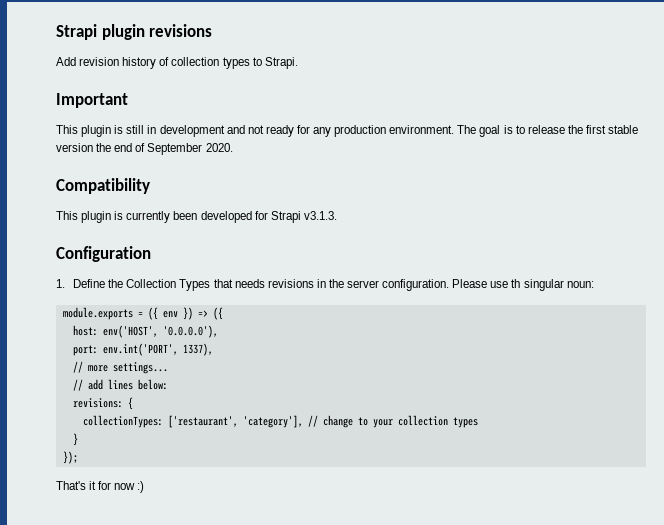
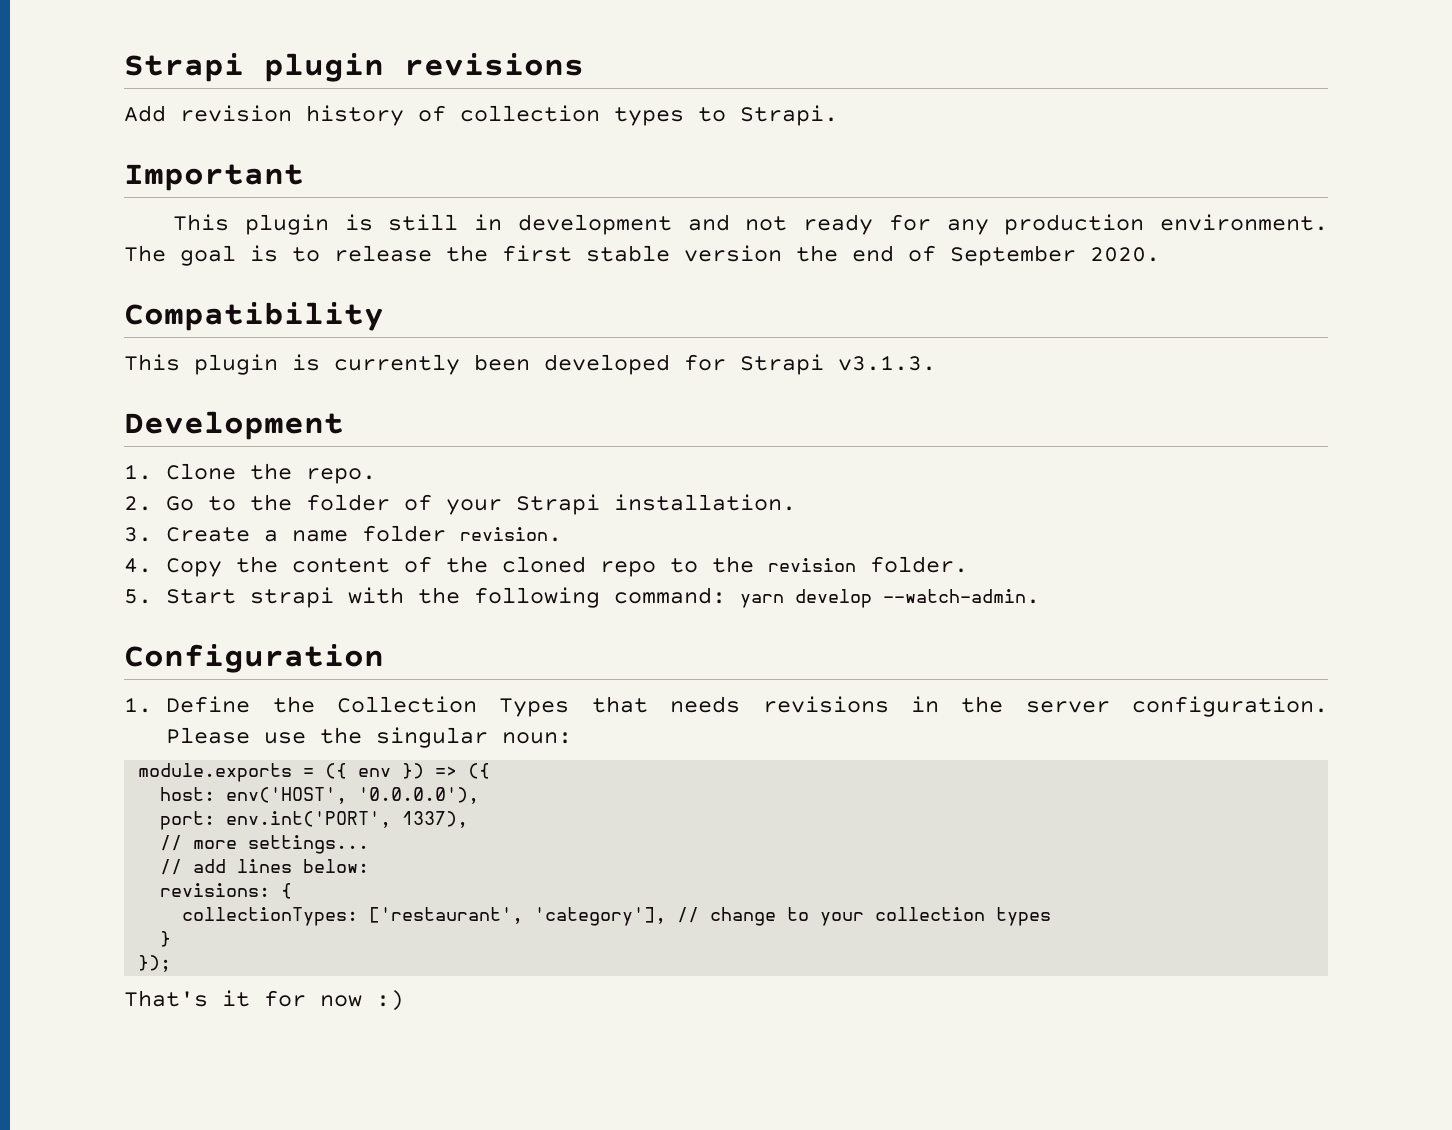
+ Development
+ 1. Clone the repo.
+ 2. Go to the folder of your Strapi installation.
+ 3. Create a name folder revision.
+ 4. Copy the content of the cloned repo to the revision folder.
+ 5. Start strapi with the following command: yarn develop --watch-admin.
- Please use th singular noun:
+ Please use the singular noun:

